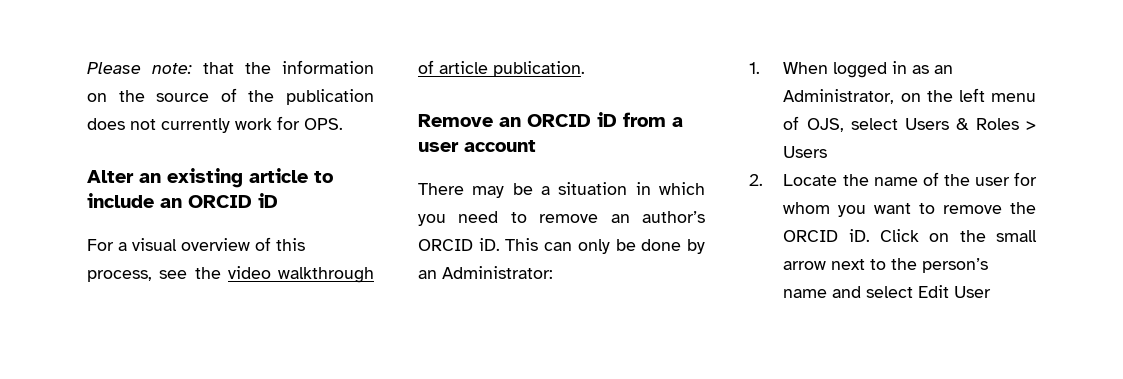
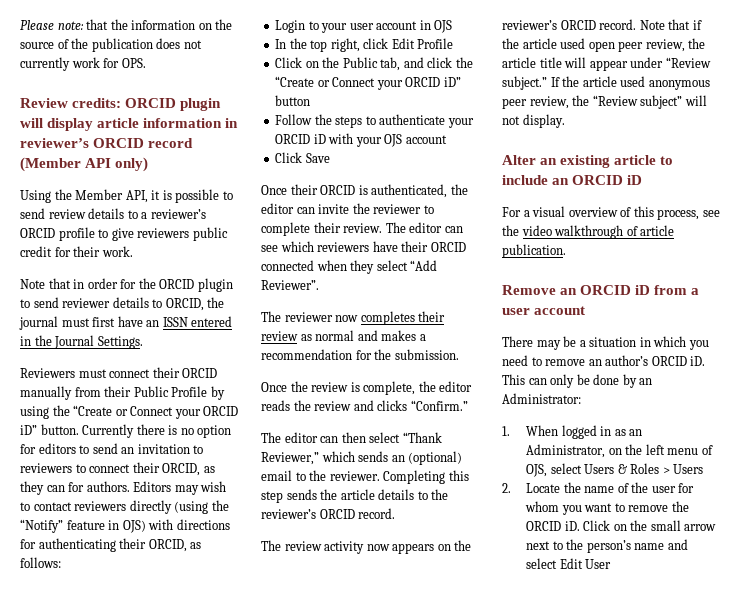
+ Review credits: ORCID plugin will display article information in reviewer’s ORCID record (Member API only)
+ Using the Member API, it is possible to send review details to a reviewer’s ORCID profile to give reviewers public credit for their work.
+ Note that in order for the ORCID plugin to send reviewer details to ORCID, the journal must first have an ISSN entered in the Journal Settings.
+ Reviewers must connect their ORCID manually from their Public Profile by using the “Create or Connect your ORCID iD” button. Currently there is no option for editors to send an invitation to reviewers to connect their ORCID, as they can for authors. Editors may wish to contact reviewers directly (using the “Notify” feature in OJS) with directions for authenticating their ORCID, as follows:
+ Login to your user account in OJS
+ In the top right, click Edit Profile
+ Click on the Public tab, and click the “Create or Connect your ORCID iD” button
+ Follow the steps to authenticate your ORCID iD with your OJS account
+ Click Save
+ Once their ORCID is authenticated, the editor can invite the reviewer to complete their review. The editor can see which reviewers have their ORCID connected when they select “Add Reviewer”.
+ The reviewer now completes their review as normal and makes a recommendation for the submission.
+ Once the review is complete, the editor reads the review and clicks “Confirm.”
+ The editor can then select “Thank Reviewer,” which sends an (optional) email to the reviewer. Completing this step sends the article details to the reviewer’s ORCID record.
+ The review activity now appears on the reviewer’s ORCID record. Note that if the article used open peer review, the article title will appear under “Review subject.” If the article used anonymous peer review, the “Review subject” will not display.

